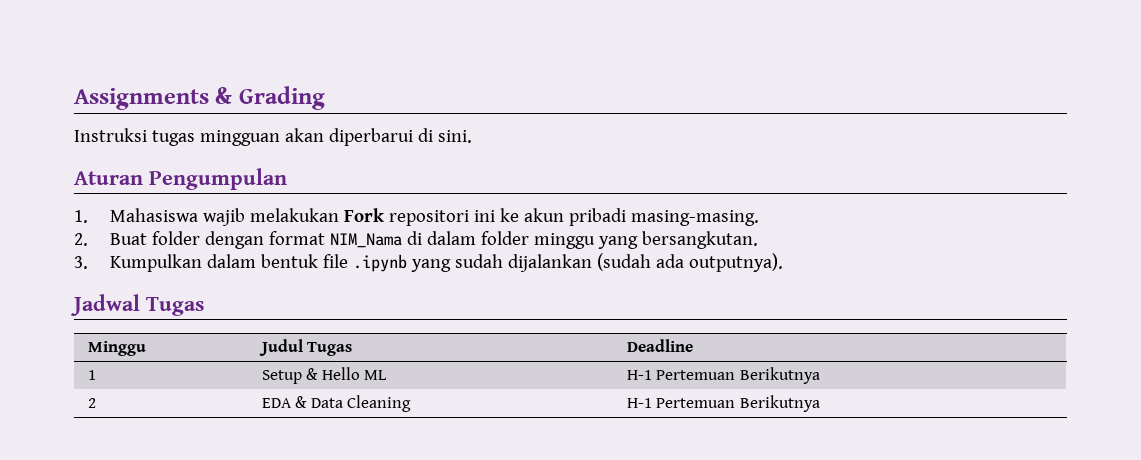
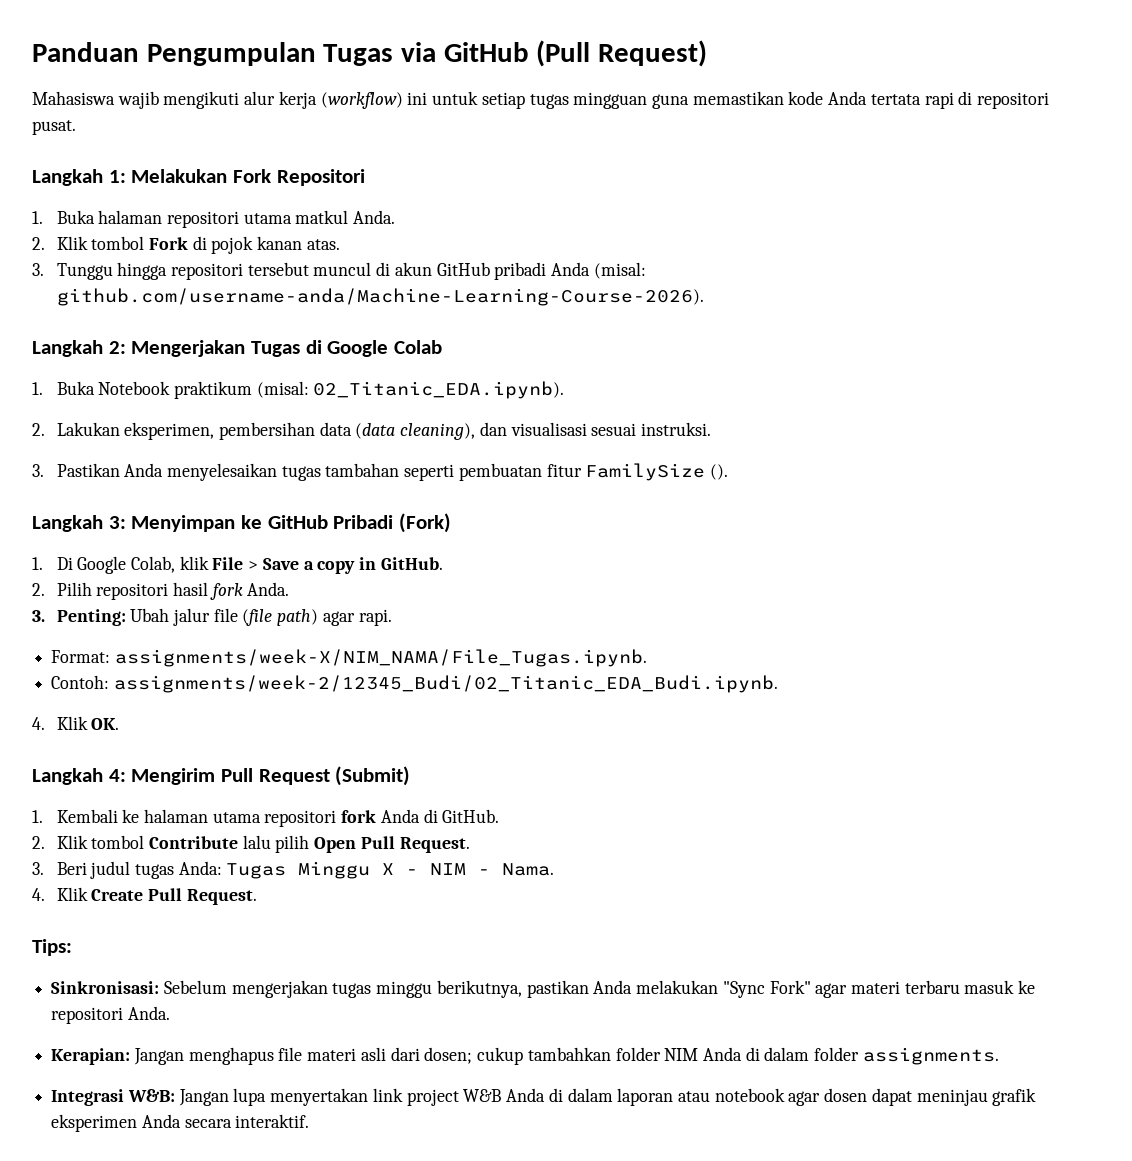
- Assignments & Grading
- Instruksi tugas mingguan akan diperbarui di sini.
- Aturan Pengumpulan
- 1. Mahasiswa wajib melakukan Fork repositori ini ke akun pribadi masing-masing.
- 2. Buat folder dengan format NIM_Nama di dalam folder minggu yang bersangkutan.
- 3. Kumpulkan dalam bentuk file .ipynb yang sudah dijalankan (sudah ada outputnya).
- Jadwal Tugas
- Minggu | Judul Tugas | Deadline
- 1 | Setup & Hello ML | H-1 Pertemuan Berikutnya
- 2 | EDA & Data Cleaning | H-1 Pertemuan Berikutnya
+ Panduan Pengumpulan Tugas via GitHub (Pull Request)
+ Mahasiswa wajib mengikuti alur kerja (workflow) ini untuk setiap tugas mingguan guna memastikan kode Anda tertata rapi di repositori pusat.
+ Langkah 1: Melakukan Fork Repositori
+ 1. Buka halaman repositori utama matkul Anda.
+ 2. Klik tombol Fork di pojok kanan atas.
+ 3. Tunggu hingga repositori tersebut muncul di akun GitHub pribadi Anda (misal: github.com/username-anda/Machine-Learning-Course-2026).
+ Langkah 2: Mengerjakan Tugas di Google Colab
+ 1. Buka Notebook praktikum (misal: 02_Titanic_EDA.ipynb).
+ 2. Lakukan eksperimen, pembersihan data (data cleaning), dan visualisasi sesuai instruksi.
+ 3. Pastikan Anda menyelesaikan tugas tambahan seperti pembuatan fitur FamilySize ().
+ Langkah 3: Menyimpan ke GitHub Pribadi (Fork)
+ 1. Di Google Colab, klik File > Save a copy in GitHub.
+ 2. Pilih repositori hasil fork Anda.
+ 3. Penting: Ubah jalur file (file path) agar rapi.
+ Format: assignments/week-X/NIM_NAMA/File_Tugas.ipynb.
+ Contoh: assignments/week-2/12345_Budi/02_Titanic_EDA_Budi.ipynb.
+ 4. Klik OK.
+ Langkah 4: Mengirim Pull Request (Submit)
+ 1. Kembali ke halaman utama repositori fork Anda di GitHub.
+ 2. Klik tombol Contribute lalu pilih Open Pull Request.
+ 3. Beri judul tugas Anda: Tugas Minggu X - NIM - Nama.
+ 4. Klik Create Pull Request.
+ Tips:
+ Sinkronisasi: Sebelum mengerjakan tugas minggu berikutnya, pastikan Anda melakukan "Sync Fork" agar materi terbaru masuk ke repositori Anda.
+ Kerapian: Jangan menghapus file materi asli dari dosen; cukup tambahkan folder NIM Anda di dalam folder assignments.
+ Integrasi W&B: Jangan lupa menyertakan link project W&B Anda di dalam laporan atau notebook agar dosen dapat meninjau grafik eksperimen Anda secara interaktif.

